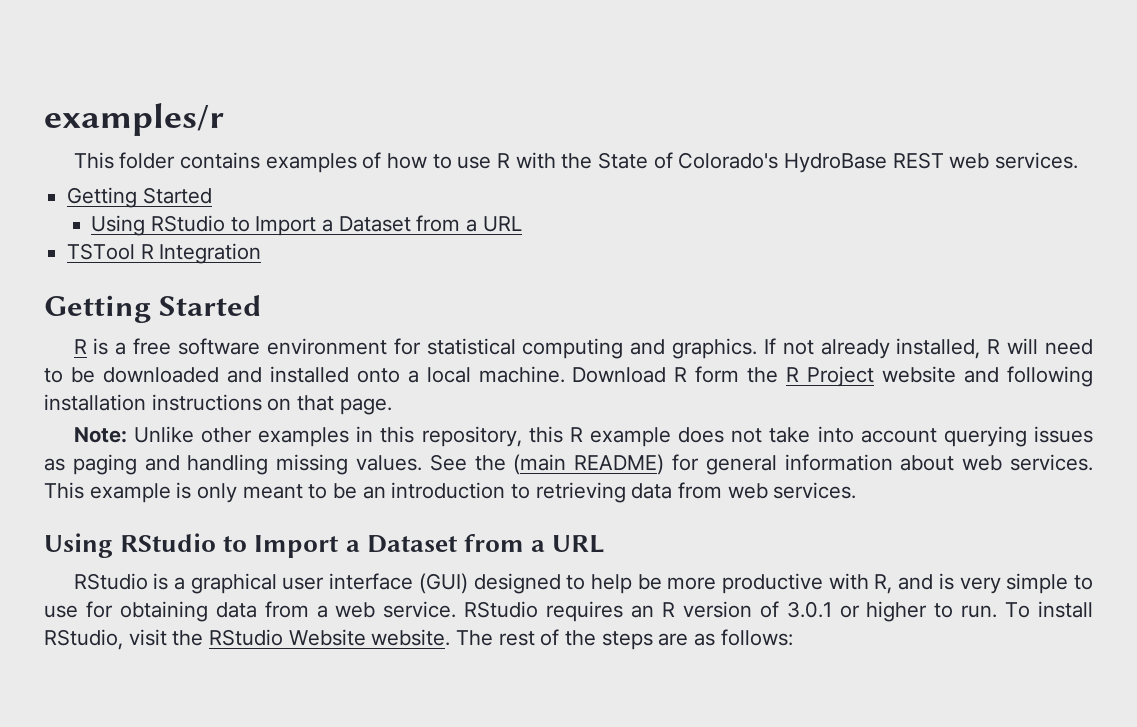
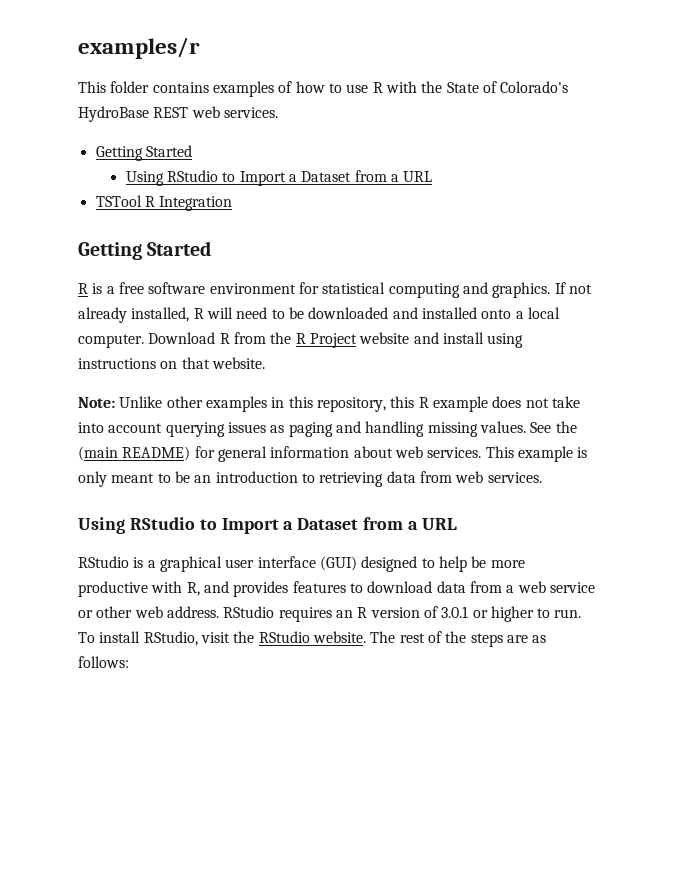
- If not already installed, R will need to be downloaded and installed onto a local machine.
+ If not already installed, R will need to be downloaded and installed onto a local computer.
- Download R form the R Project website and following installation instructions on that page.
+ Download R from the R Project website and install using instructions on that website.
- RStudio is a graphical user interface (GUI) designed to help be more productive with R, and is very simple to use for obtaining data from a web service.
+ RStudio is a graphical user interface (GUI) designed to help be more productive with R, and provides features to download data from a web service or other web address.
- To install RStudio, visit the RStudio Website website.
+ To install RStudio, visit the RStudio website.

